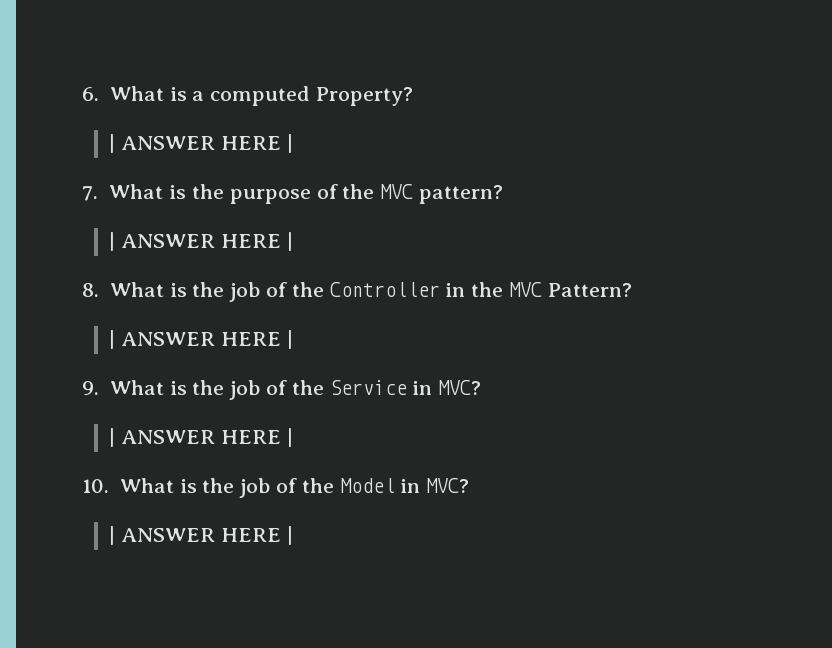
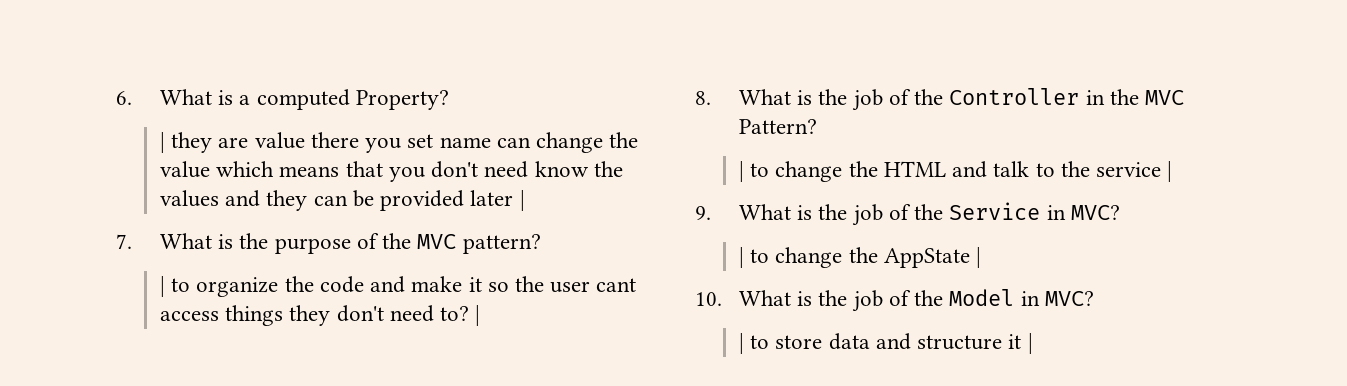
  6. What is a computed Property?
- | ANSWER HERE |
+ | they are value there you set name can change the value which means that you don't need know the values and they can be provided later |
  7. What is the purpose of the MVC pattern?
- | ANSWER HERE |
+ | to organize the code and make it so the user cant access things they don't need to? |
  8. What is the job of the Controller in the MVC Pattern?
- | ANSWER HERE |
+ | to change the HTML and talk to the service |
  9. What is the job of the Service in MVC?
- | ANSWER HERE |
+ | to change the AppState |
  10. What is the job of the Model in MVC?
- | ANSWER HERE |
+ | to store data and structure it |

